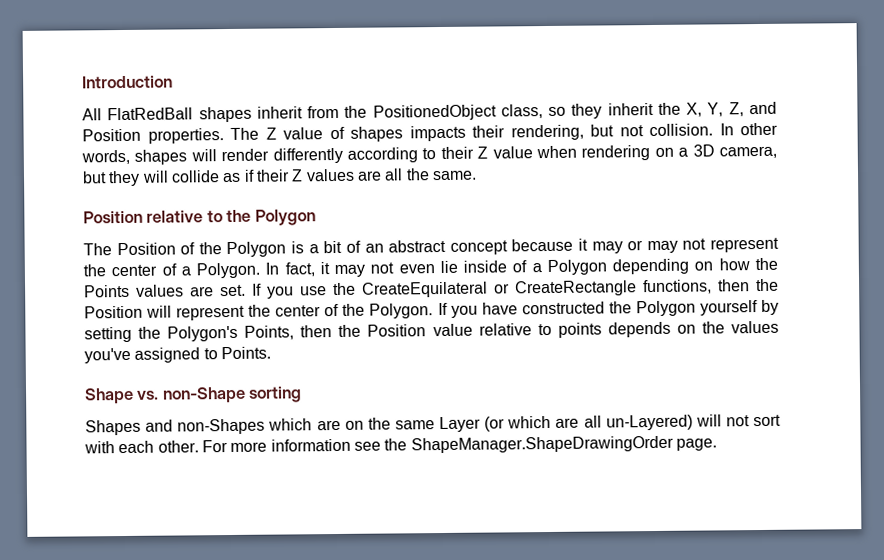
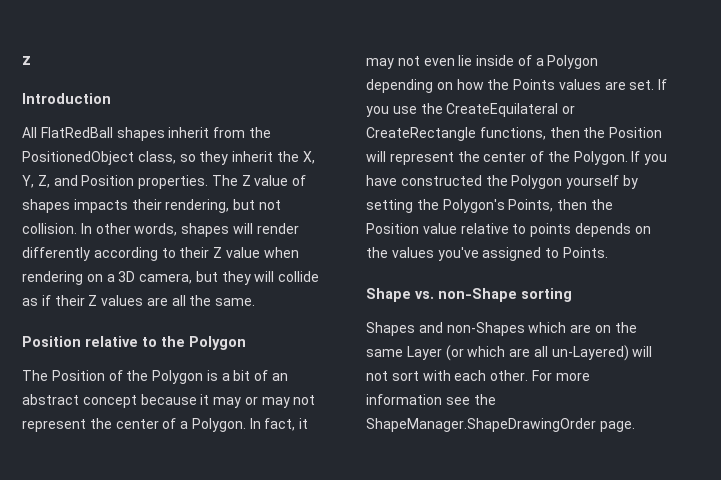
+ z

